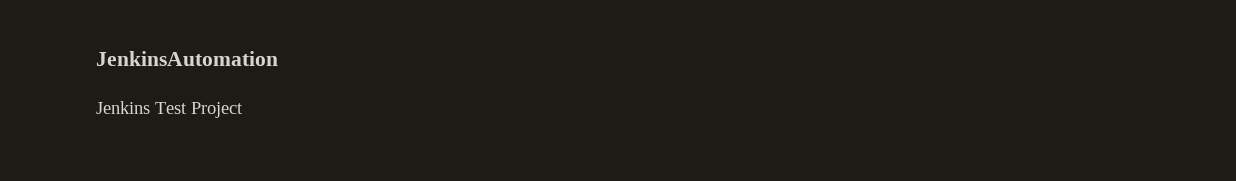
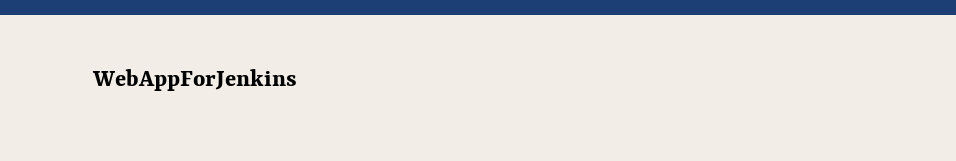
- JenkinsAutomation
- Jenkins Test Project
+ WebAppForJenkins

